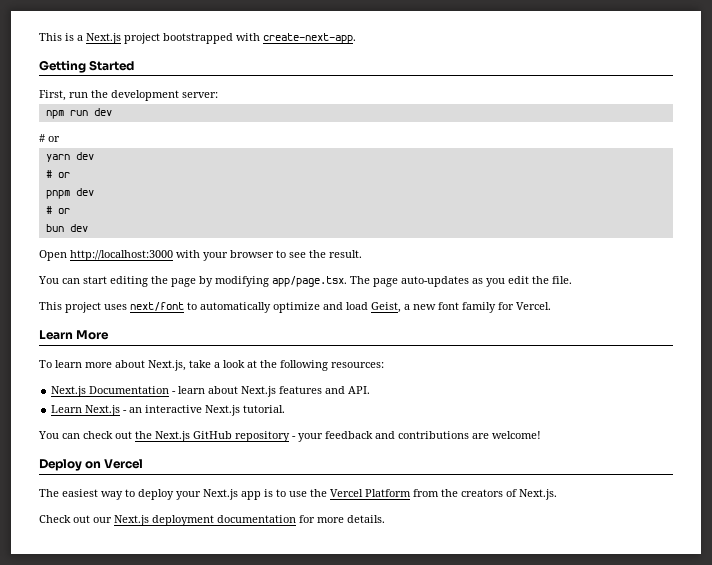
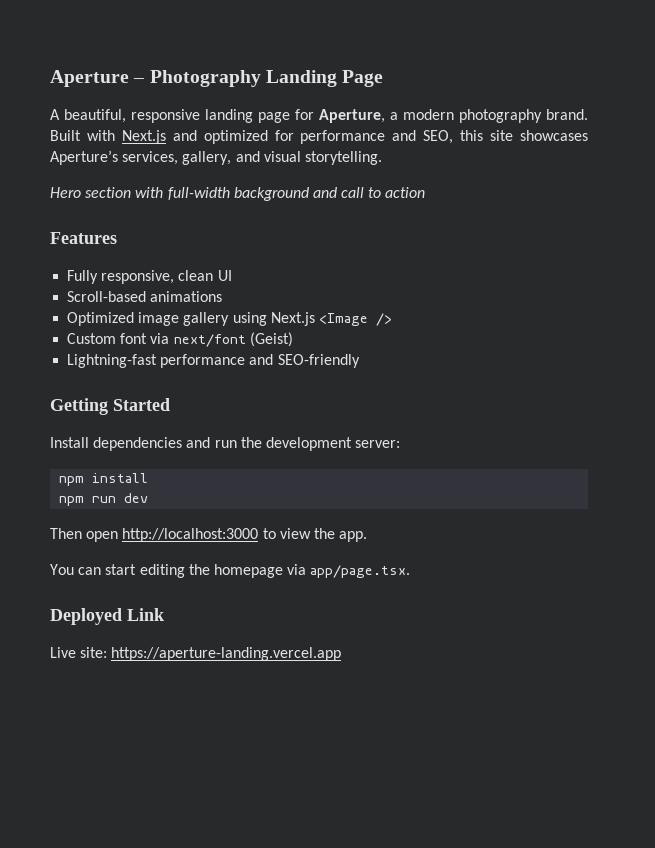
- This is a Next.js project bootstrapped with create-next-app.
+ Aperture – Photography Landing Page
+ A beautiful, responsive landing page for Aperture, a modern photography brand. Built with Next.js and optimized for performance and SEO, this site showcases Aperture’s services, gallery, and visual storytelling.
+ Hero section with full-width background and call to action
+ Features
+ Fully responsive, clean UI
+ Scroll-based animations
+ Optimized image gallery using Next.js <Image />
+ Custom font via next/font (Geist)
+ Lightning-fast performance and SEO-friendly
- First, run the development server:
+ Install dependencies and run the development server:
+ npm install
  npm run dev
- # or
- yarn dev
- # or
- pnpm dev
- # or
- bun dev
- Open http://localhost:3000 with your browser to see the result.
+ Then open http://localhost:3000 to view the app.
- You can start editing the page by modifying app/page.tsx. The page auto-updates as you edit the file.
- This project uses next/font to automatically optimize and load Geist, a new font family for Vercel.
- Learn More
- To learn more about Next.js, take a look at the following resources:
- Next.js Documentation - learn about Next.js features and API.
- Learn Next.js - an interactive Next.js tutorial.
- You can check out the Next.js GitHub repository - your feedback and contributions are welcome!
- Deploy on Vercel
- The easiest way to deploy your Next.js app is to use the Vercel Platform from the creators of Next.js.
- Check out our Next.js deployment documentation for more details.
+ You can start editing the homepage via app/page.tsx.
+ Deployed Link
+ Live site: https://aperture-landing.vercel.app

